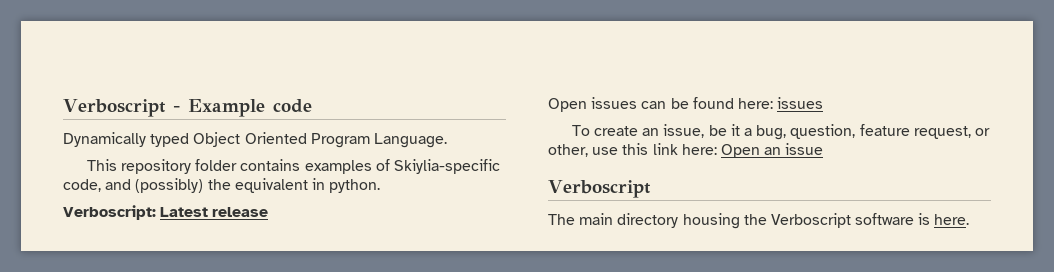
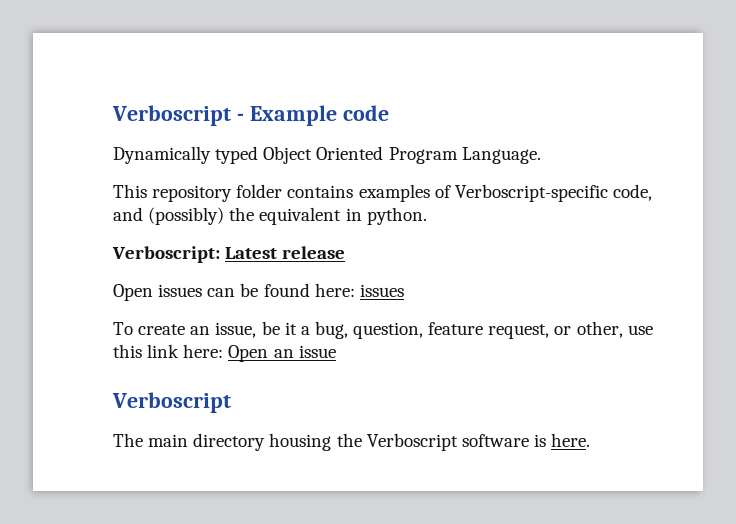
- This repository folder contains examples of Skiylia-specific code, and (possibly) the equivalent in python.
+ This repository folder contains examples of Verboscript-specific code, and (possibly) the equivalent in python.

